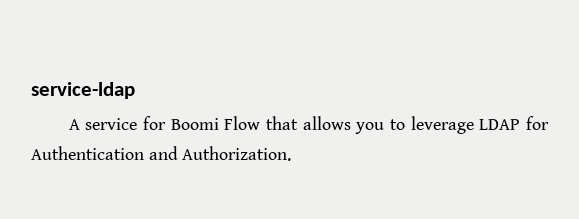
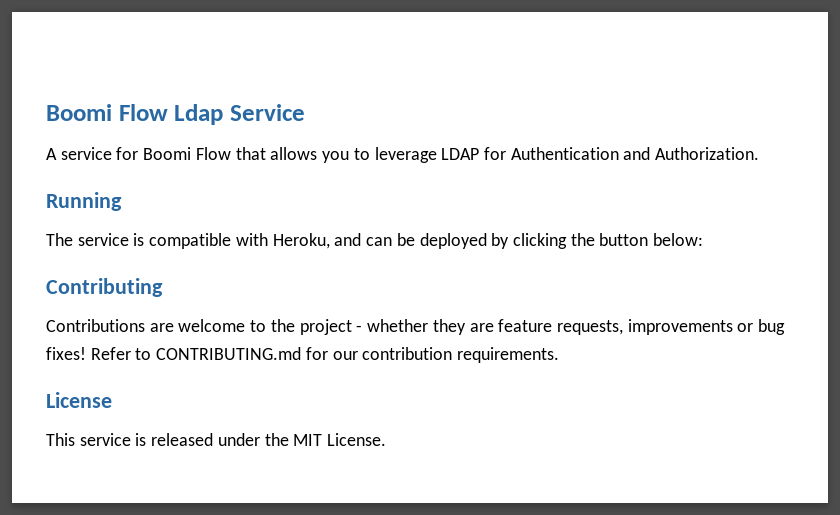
- service-ldap
+ Boomi Flow Ldap Service
+ Running
+ The service is compatible with Heroku, and can be deployed by clicking the button below:
+ Contributing
+ Contributions are welcome to the project - whether they are feature requests, improvements or bug fixes! Refer to CONTRIBUTING.md for our contribution requirements.
+ License
+ This service is released under the MIT License.

